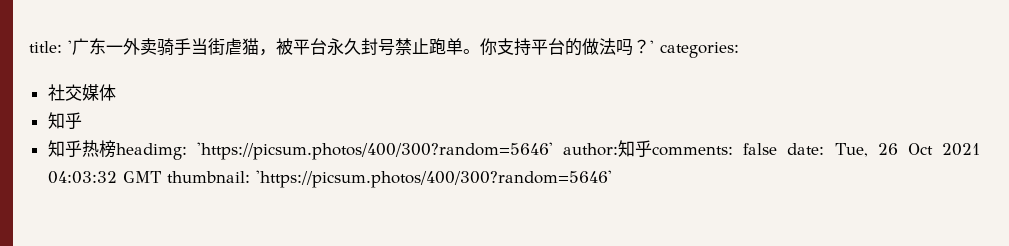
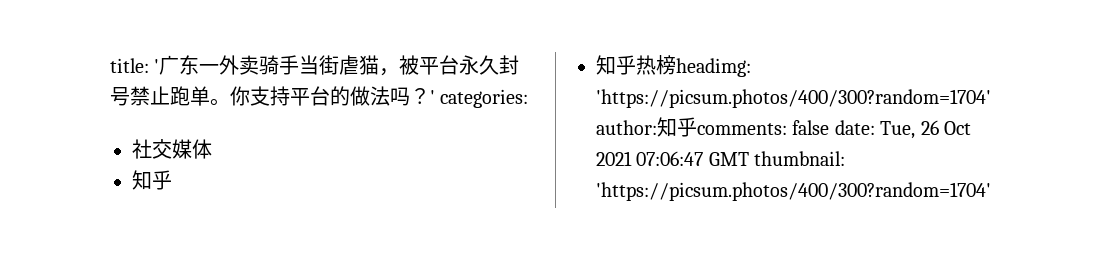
- 知乎热榜headimg: 'https://picsum.photos/400/300?random=5646' author:知乎comments: false date: Tue, 26 Oct 2021 04:03:32 GMT thumbnail: 'https://picsum.photos/400/300?random=5646'
+ 知乎热榜headimg: 'https://picsum.photos/400/300?random=1704' author:知乎comments: false date: Tue, 26 Oct 2021 07:06:47 GMT thumbnail: 'https://picsum.photos/400/300?random=1704'

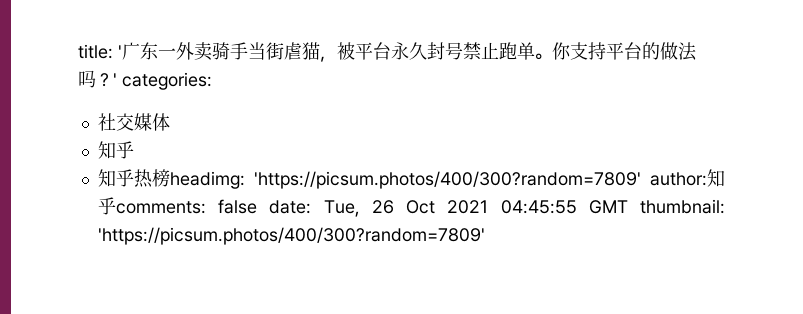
- 知乎热榜headimg: 'https://picsum.photos/400/300?random=1704' author:知乎comments: false date: Tue, 26 Oct 2021 07:06:47 GMT thumbnail: 'https://picsum.photos/400/300?random=1704'
+ 知乎热榜headimg: 'https://picsum.photos/400/300?random=7809' author:知乎comments: false date: Tue, 26 Oct 2021 04:45:55 GMT thumbnail: 'https://picsum.photos/400/300?random=7809'

